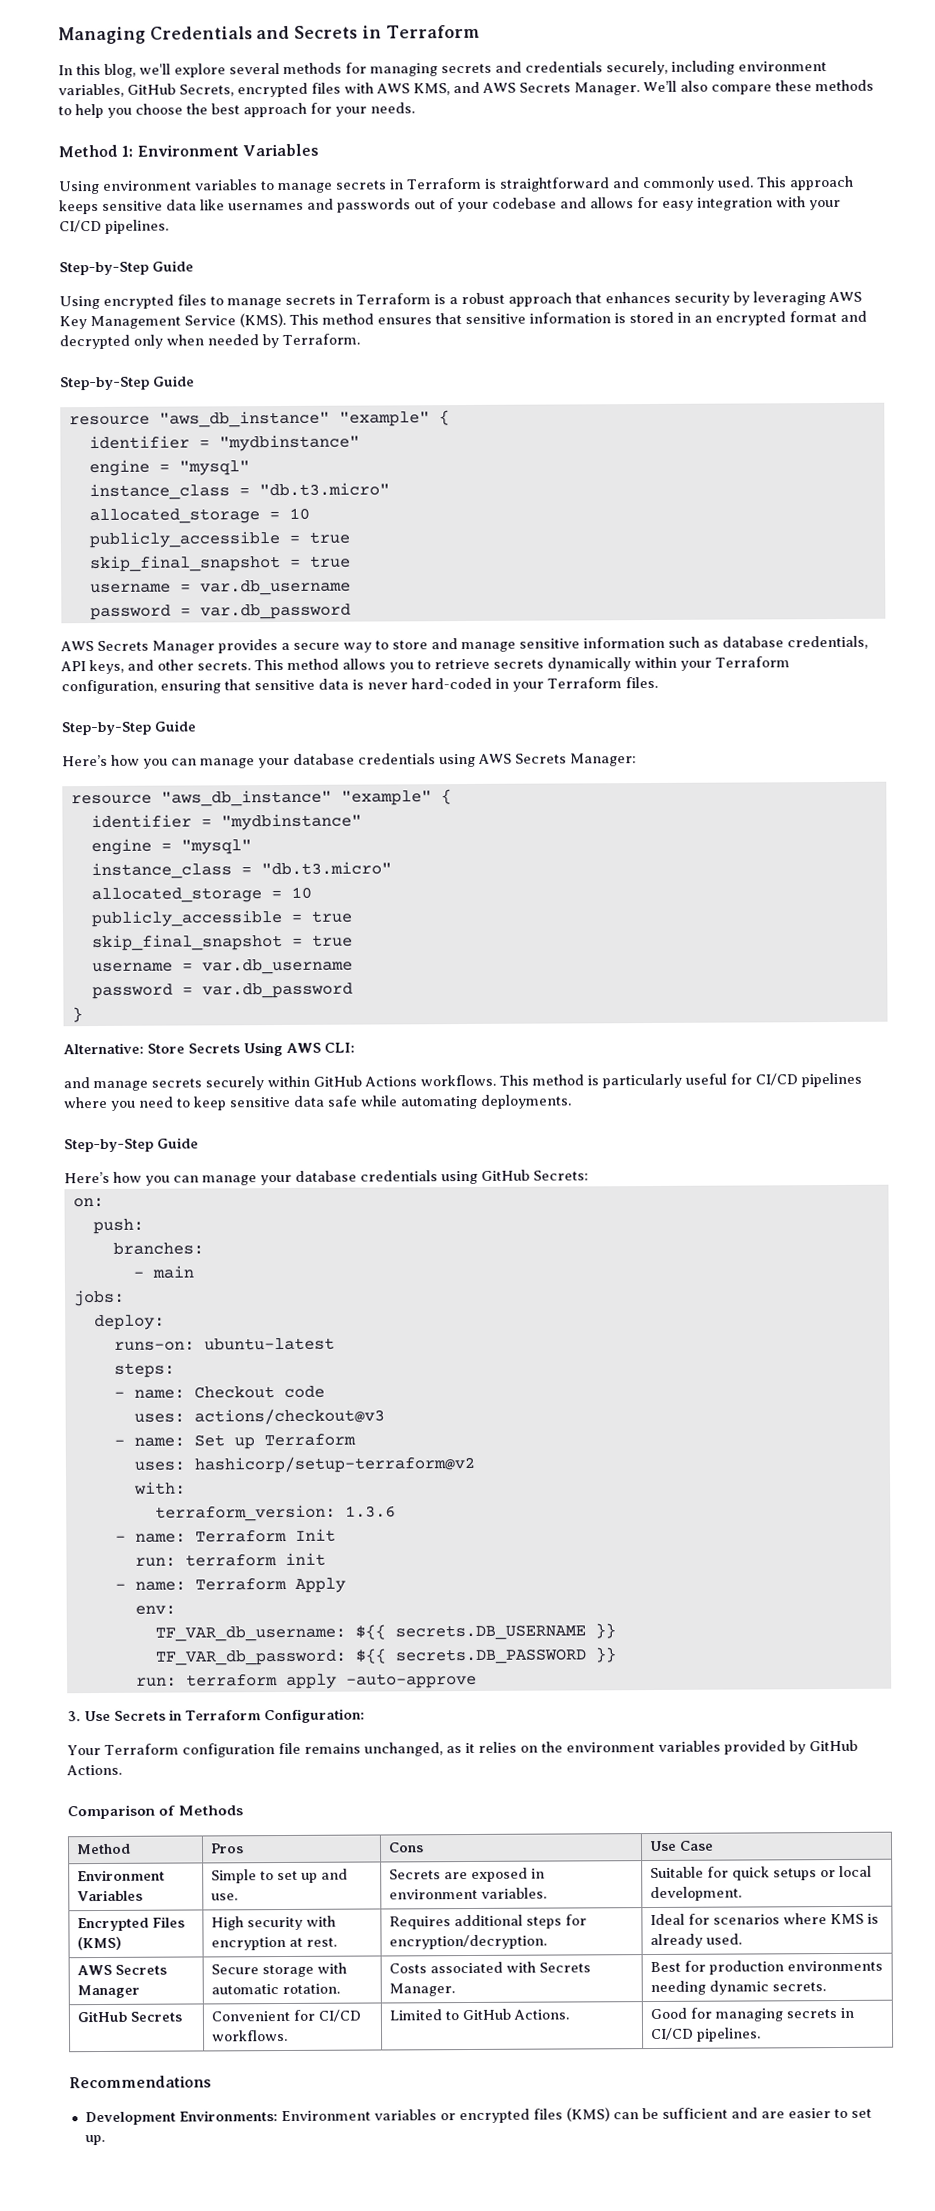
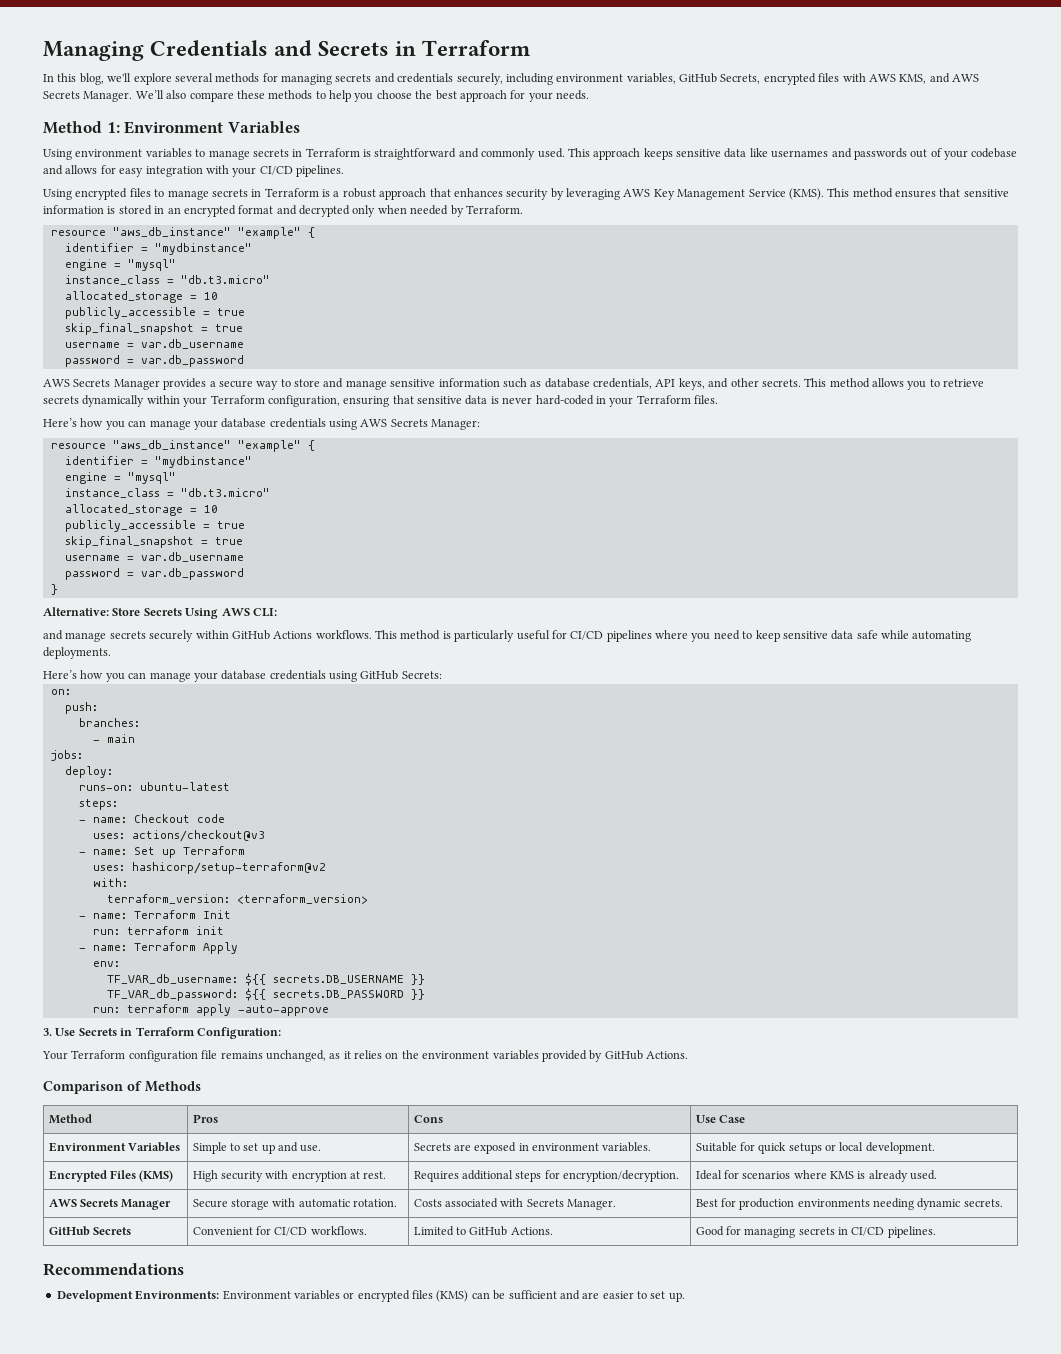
  This approach keeps sensitive data like usernames and passwords out of your codebase and allows for easy integration with your CI/CD pipelines.
- Step-by-Step Guide
  This method ensures that sensitive information is stored in an encrypted format and decrypted only when needed by Terraform.
- Step-by-Step Guide
  This method allows you to retrieve secrets dynamically within your Terraform configuration, ensuring that sensitive data is never hard-coded in your Terraform files.
- Step-by-Step Guide
  This method is particularly useful for CI/CD pipelines where you need to keep sensitive data safe while automating deployments.
- Step-by-Step Guide
- terraform_version: 1.3.6
+ terraform_version: <terraform_version>

